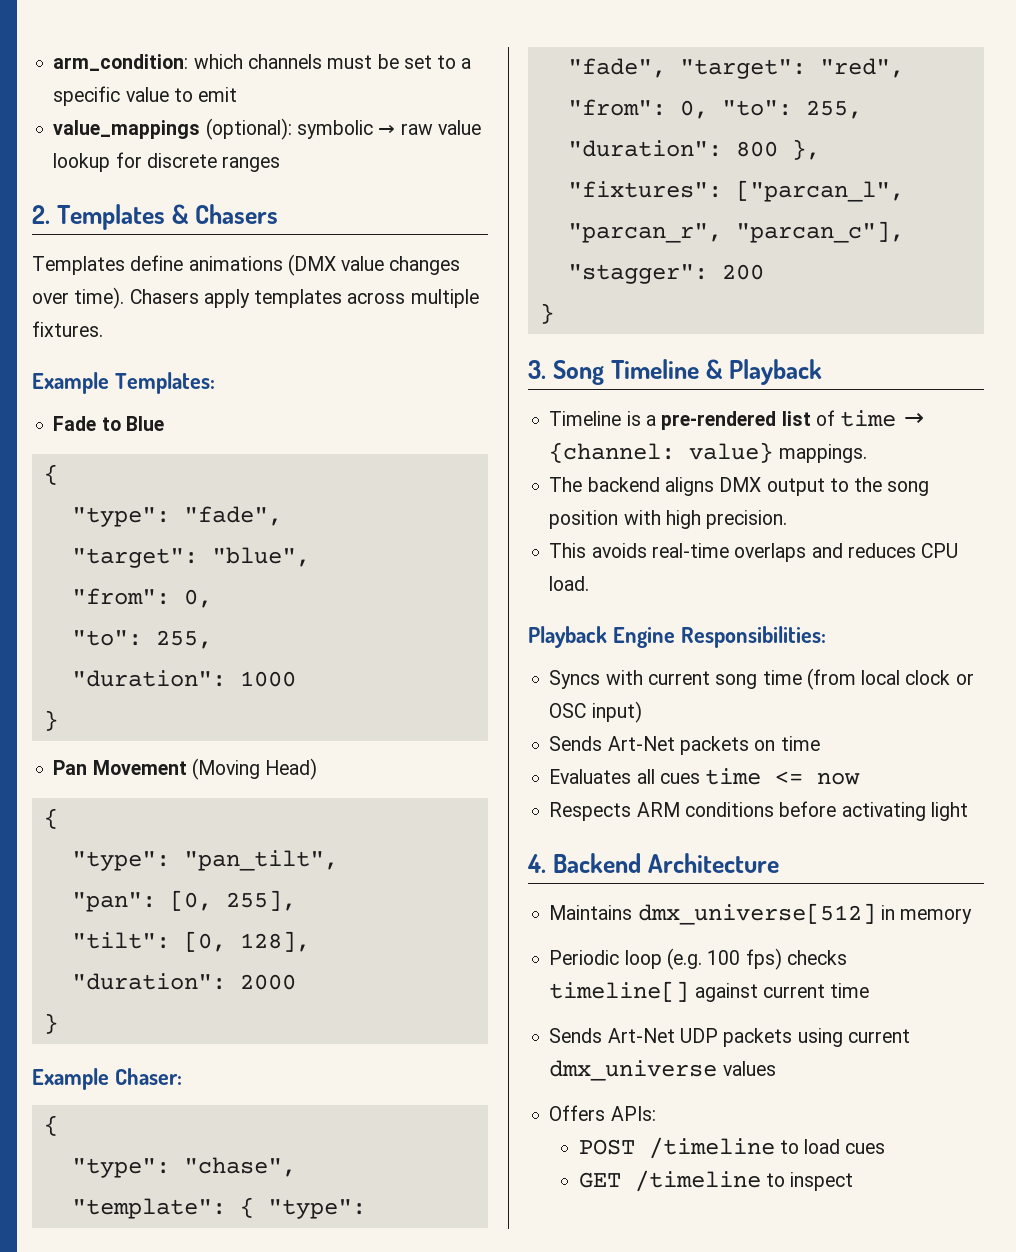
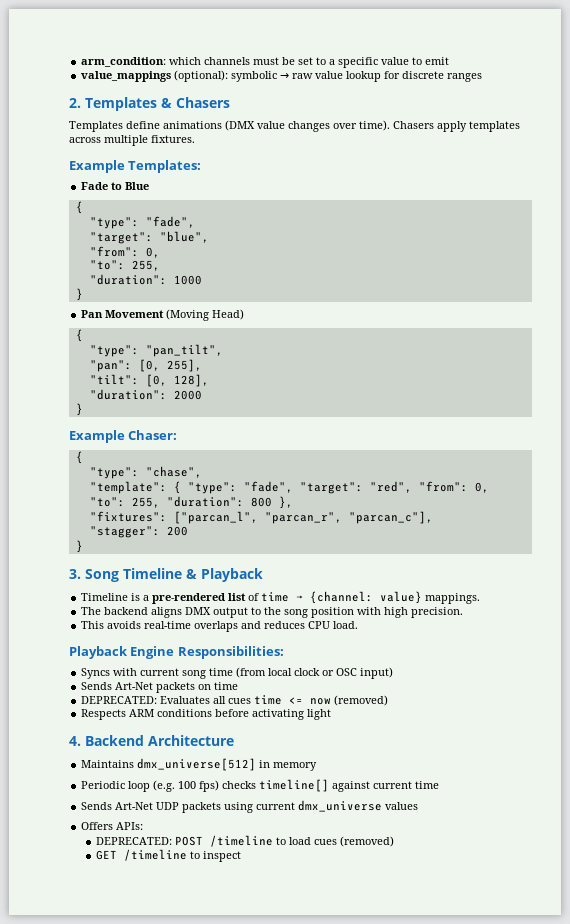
- Evaluates all cues time <= now
+ DEPRECATED: Evaluates all cues time <= now (removed)
- POST /timeline to load cues
+ DEPRECATED: POST /timeline to load cues (removed)

